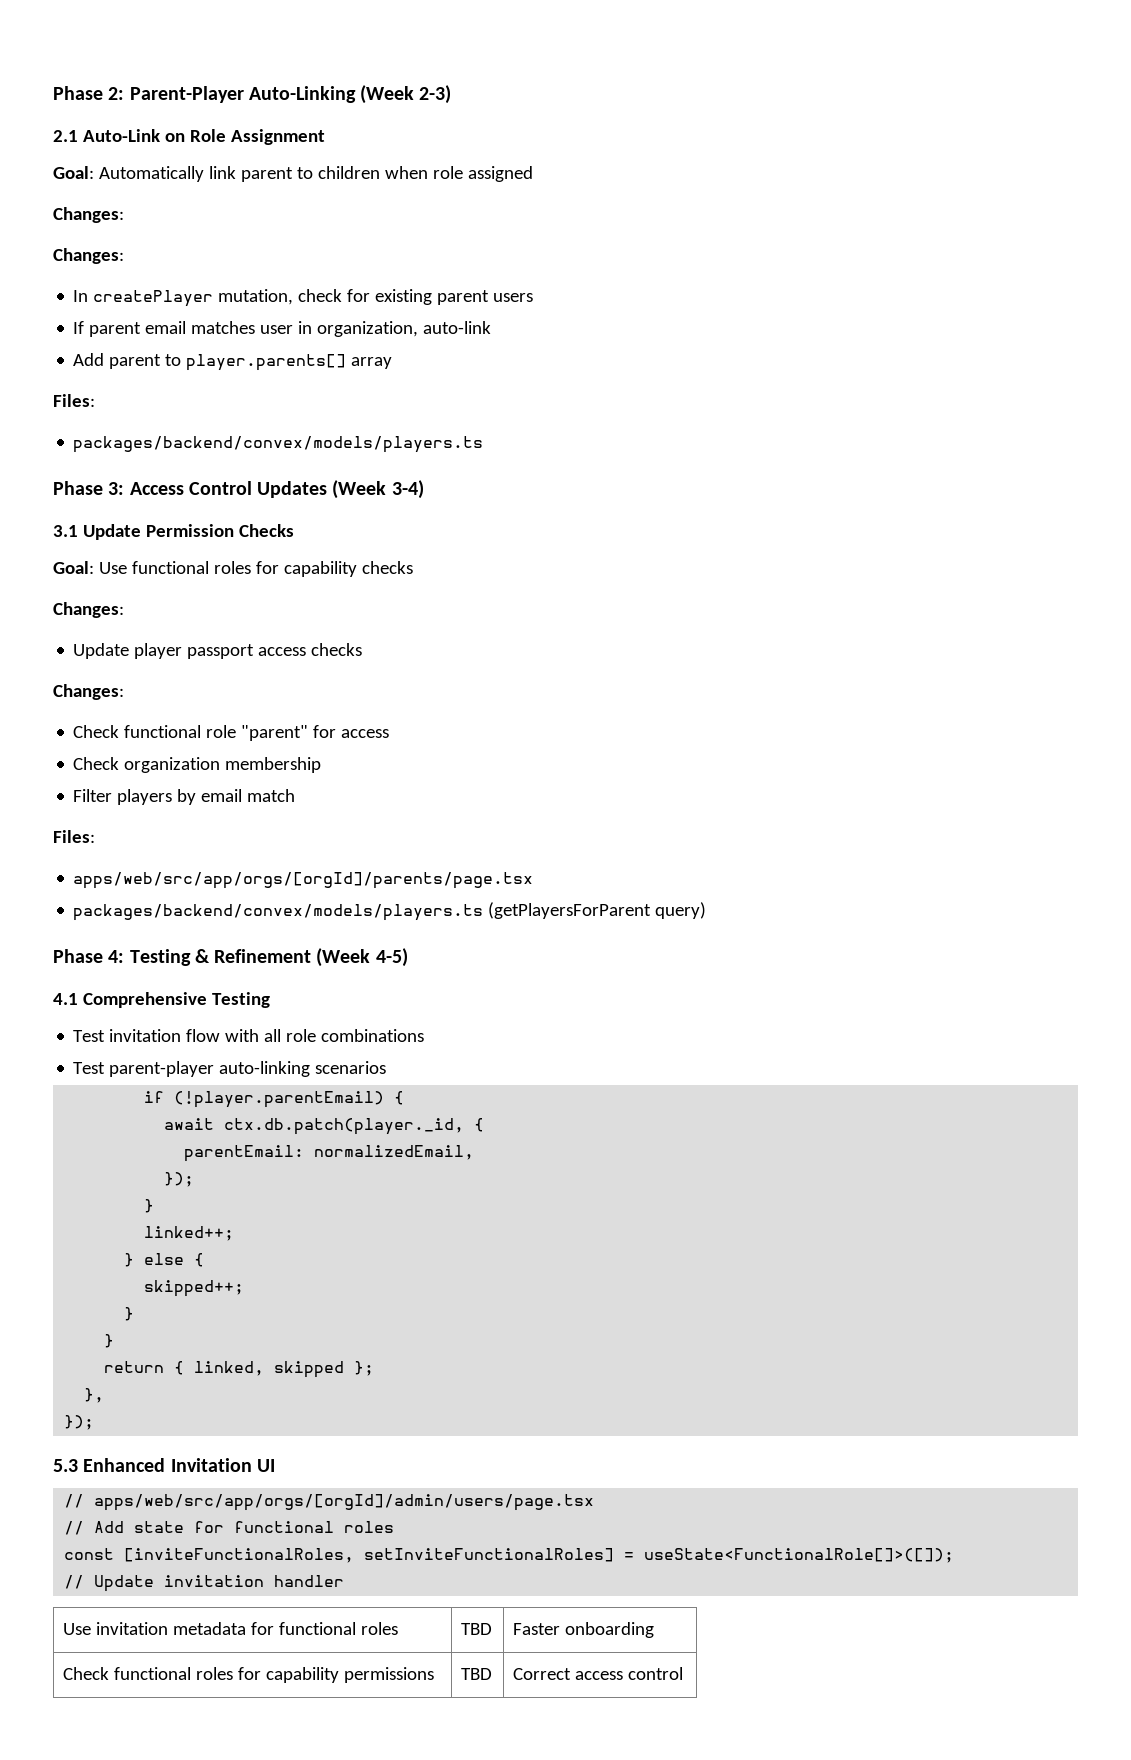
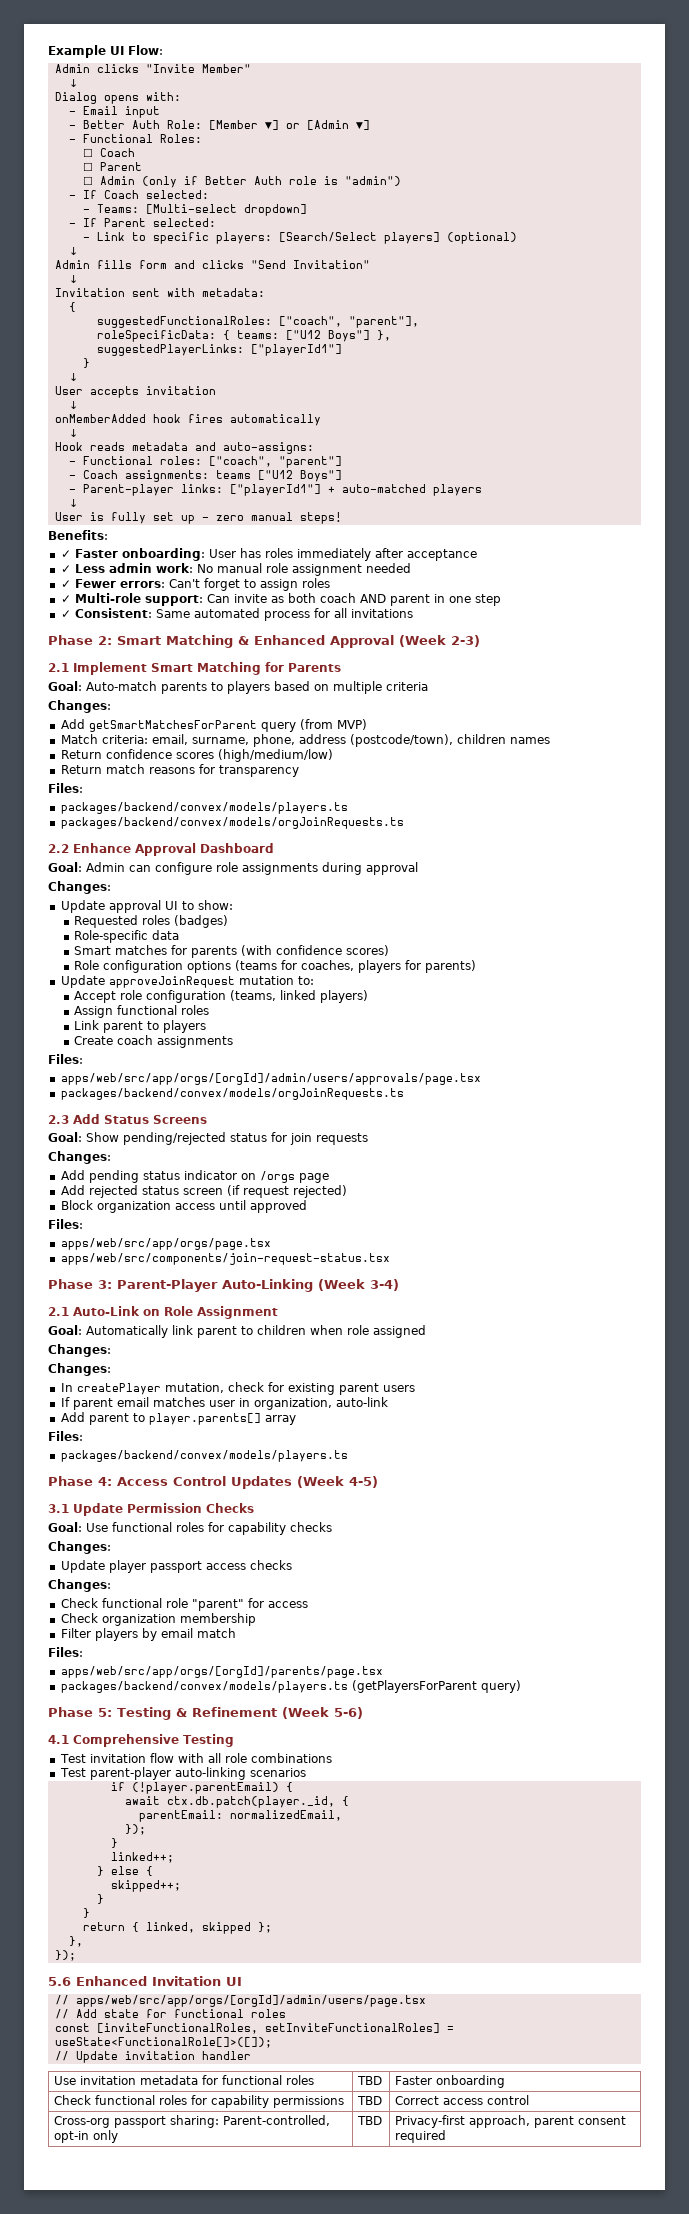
- Phase 2: Parent-Player Auto-Linking (Week 2-3)
+ Example UI Flow:
+ Admin clicks "Invite Member"
+ ↓
+ Dialog opens with:
+ - Email input
+ - Better Auth Role: [Member ▼] or [Admin ▼]
+ - Functional Roles:
+ ☐ Coach
+ ☐ Parent
+ ☐ Admin (only if Better Auth role is "admin")
+ - If Coach selected:
+ - Teams: [Multi-select dropdown]
+ - If Parent selected:
+ - Link to specific players: [Search/Select players] (optional)
+ ↓
+ Admin fills form and clicks "Send Invitation"
+ ↓
+ Invitation sent with metadata:
+ {
+ suggestedFunctionalRoles: ["coach", "parent"],
+ roleSpecificData: { teams: ["U12 Boys"] },
+ suggestedPlayerLinks: ["playerId1"]
+ }
+ ↓
+ User accepts invitation
+ ↓
+ onMemberAdded hook fires automatically
+ ↓
+ Hook reads metadata and auto-assigns:
+ - Functional roles: ["coach", "parent"]
+ - Coach assignments: teams ["U12 Boys"]
+ - Parent-player links: ["playerId1"] + auto-matched players
+ ↓
+ User is fully set up - zero manual steps!
+ Benefits:
+ ✓ Faster onboarding: User has roles immediately after acceptance
+ ✓ Less admin work: No manual role assignment needed
+ ✓ Fewer errors: Can't forget to assign roles
+ ✓ Multi-role support: Can invite as both coach AND parent in one step
+ ✓ Consistent: Same automated process for all invitations
+ Phase 2: Smart Matching & Enhanced Approval (Week 2-3)
+ 2.1 Implement Smart Matching for Parents
+ Goal: Auto-match parents to players based on multiple criteria
+ Changes:
+ Add getSmartMatchesForParent query (from MVP)
+ Match criteria: email, surname, phone, address (postcode/town), children names
+ Return confidence scores (high/medium/low)
+ Return match reasons for transparency
+ Files:
+ packages/backend/convex/models/players.ts
+ packages/backend/convex/models/orgJoinRequests.ts
+ 2.2 Enhance Approval Dashboard
+ Goal: Admin can configure role assignments during approval
+ Changes:
+ Update approval UI to show:
+ Requested roles (badges)
+ Role-specific data
+ Smart matches for parents (with confidence scores)
+ Role configuration options (teams for coaches, players for parents)
+ Update approveJoinRequest mutation to:
+ Accept role configuration (teams, linked players)
+ Assign functional roles
+ Link parent to players
+ Create coach assignments
+ Files:
+ apps/web/src/app/orgs/[orgId]/admin/users/approvals/page.tsx
+ packages/backend/convex/models/orgJoinRequests.ts
+ 2.3 Add Status Screens
+ Goal: Show pending/rejected status for join requests
+ Changes:
+ Add pending status indicator on /orgs page
+ Add rejected status screen (if request rejected)
+ Block organization access until approved
+ Files:
+ apps/web/src/app/orgs/page.tsx
+ apps/web/src/components/join-request-status.tsx
+ Phase 3: Parent-Player Auto-Linking (Week 3-4)
- Phase 3: Access Control Updates (Week 3-4)
+ Phase 4: Access Control Updates (Week 4-5)
- Phase 4: Testing & Refinement (Week 4-5)
+ Phase 5: Testing & Refinement (Week 5-6)
- 5.3 Enhanced Invitation UI
+ 5.6 Enhanced Invitation UI
+ Cross-org passport sharing: Parent-controlled, opt-in only | TBD | Privacy-first approach, parent consent required

